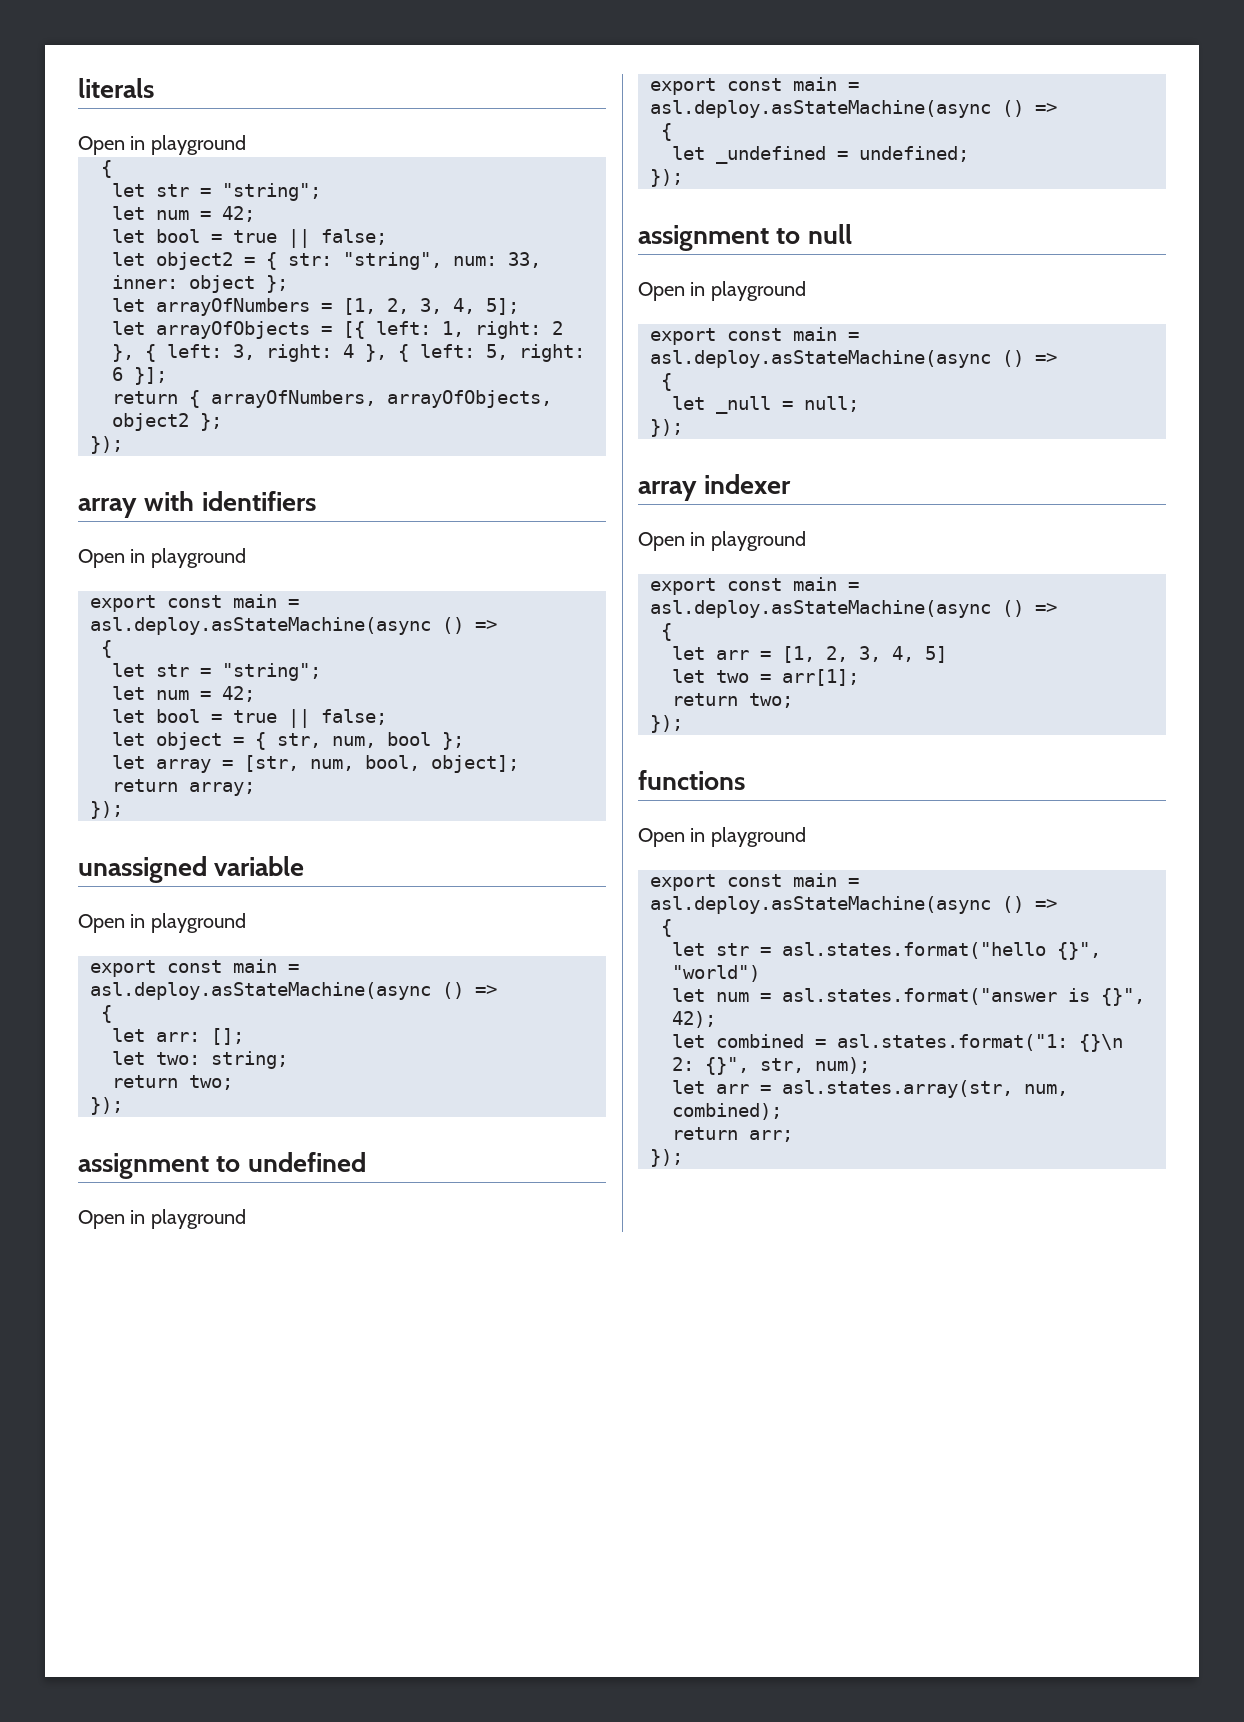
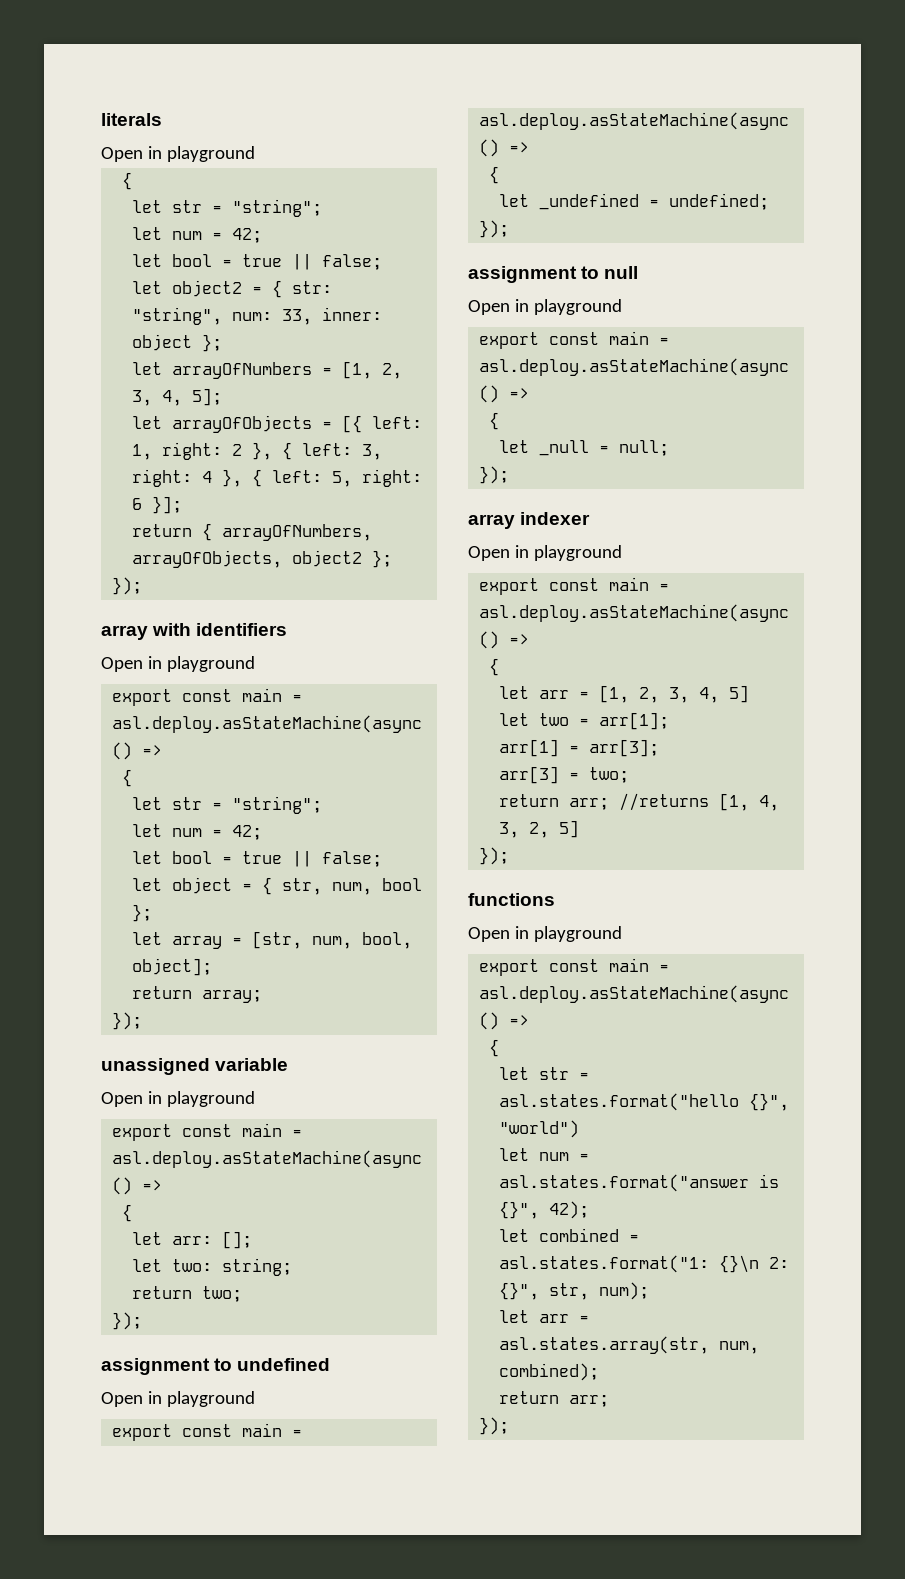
  let two = arr[1];
- return two;
+ arr[1] = arr[3];
+ arr[3] = two;
+ return arr; //returns [1, 4, 3, 2, 5]

